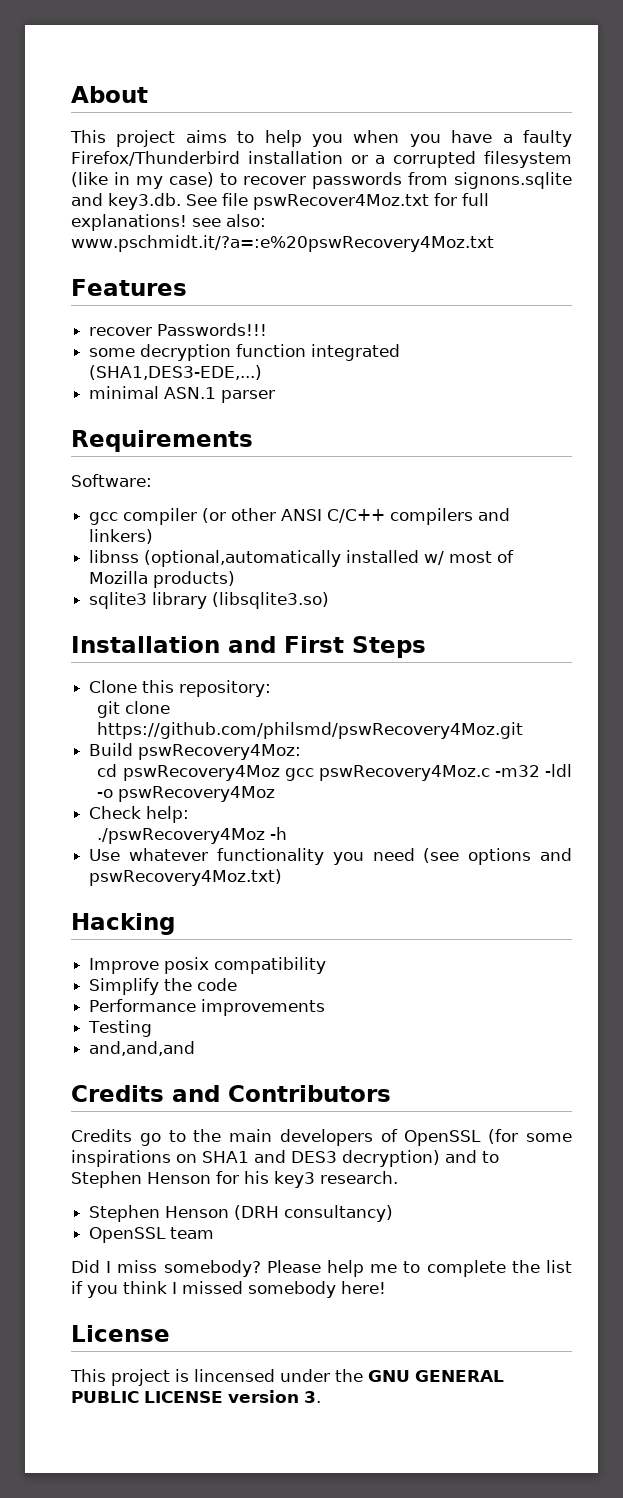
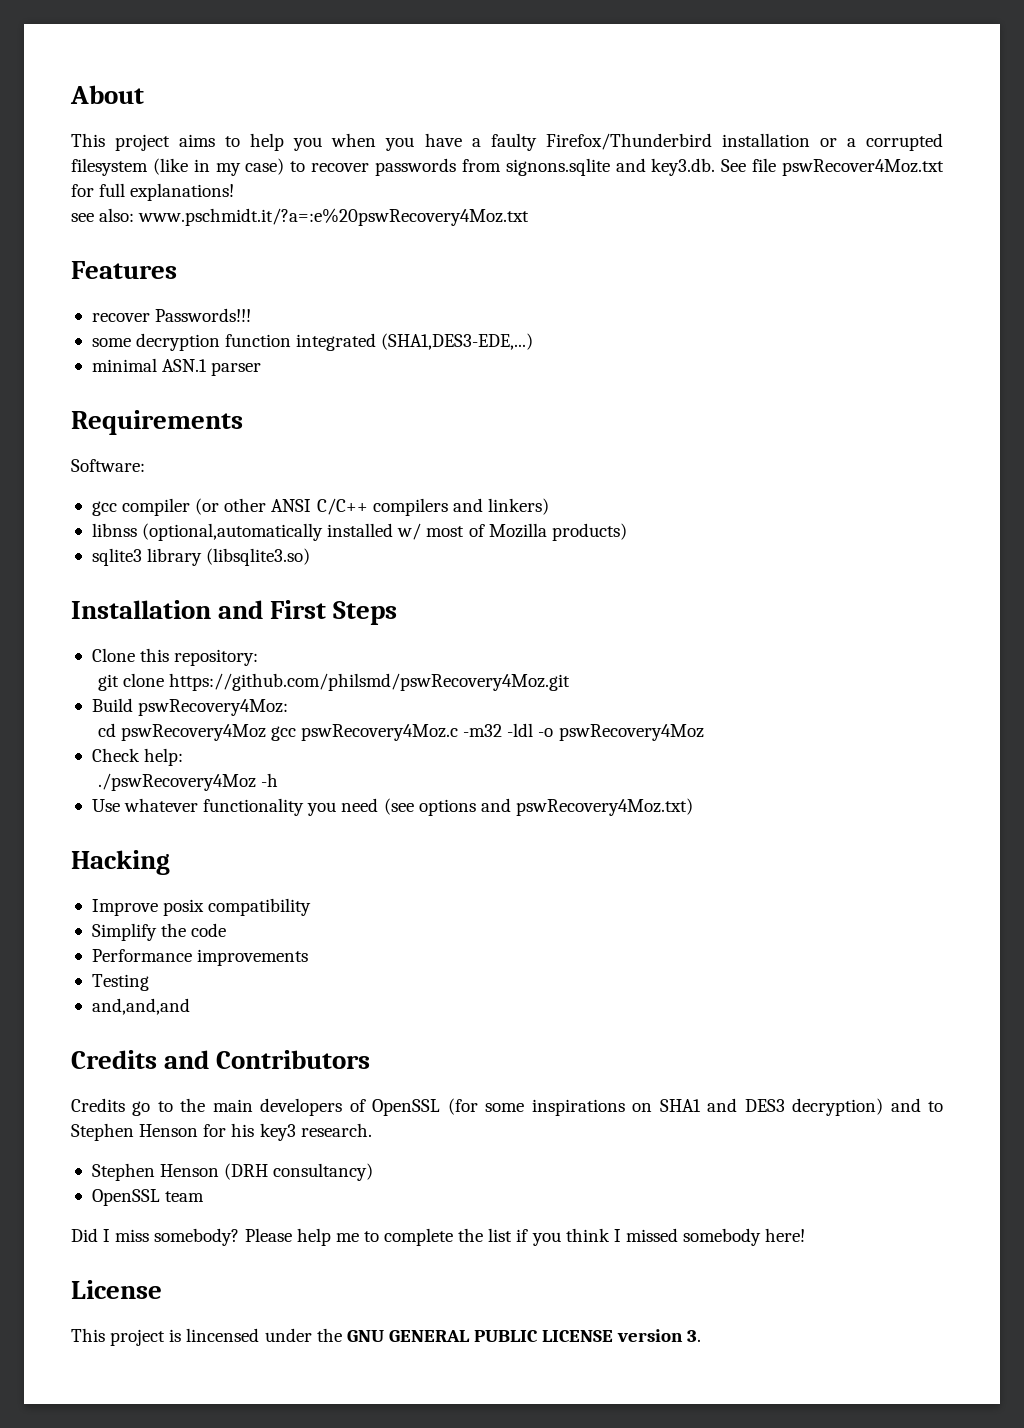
- This project aims to help you when you have a faulty Firefox/Thunderbird installation or a corrupted filesystem (like in my case) to recover passwords from signons.sqlite and key3.db. See file pswRecover4Moz.txt for full explanations! see also: www.pschmidt.it/?a=:e%20pswRecovery4Moz.txt
+ This project aims to help you when you have a faulty Firefox/Thunderbird installation or a corrupted filesystem (like in my case) to recover passwords from signons.sqlite and key3.db. See file pswRecover4Moz.txt for full explanations!
+ see also: www.pschmidt.it/?a=:e%20pswRecovery4Moz.txt

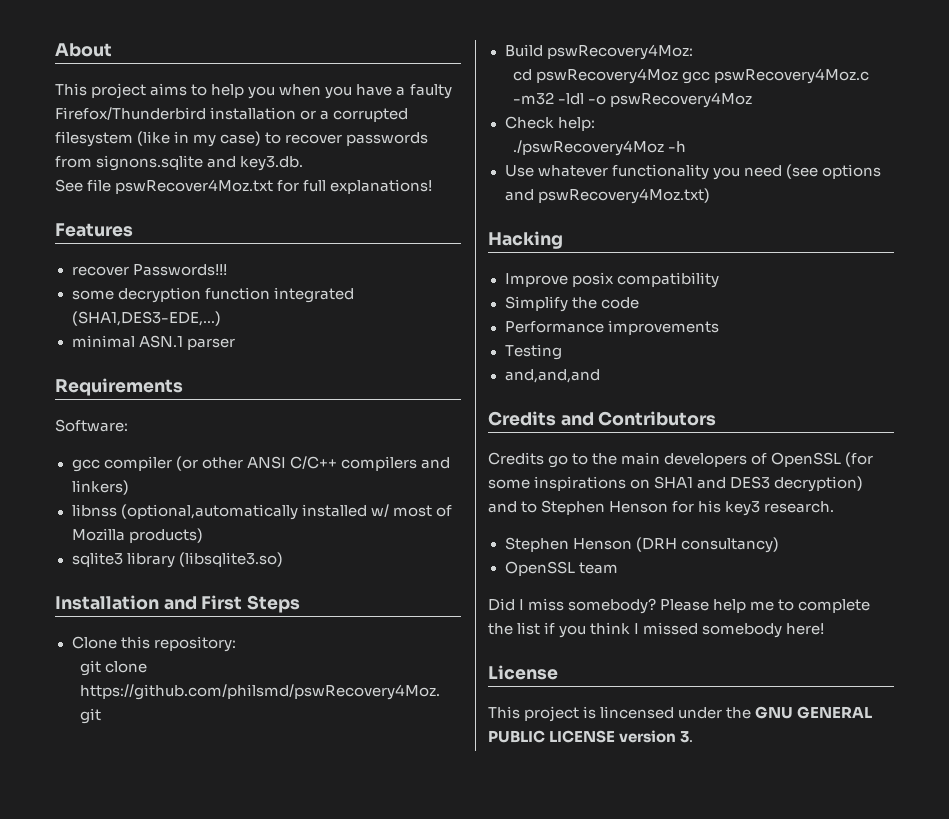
- This project aims to help you when you have a faulty Firefox/Thunderbird installation or a corrupted filesystem (like in my case) to recover passwords from signons.sqlite and key3.db. See file pswRecover4Moz.txt for full explanations!
+ This project aims to help you when you have a faulty Firefox/Thunderbird installation or a corrupted filesystem (like in my case) to recover passwords from signons.sqlite and key3.db.
+ See file pswRecover4Moz.txt for full explanations!
- see also: www.pschmidt.it/?a=:e%20pswRecovery4Moz.txt

